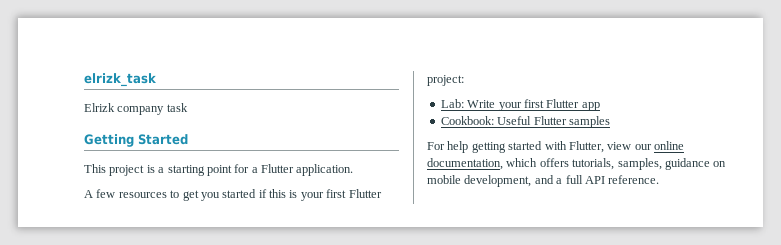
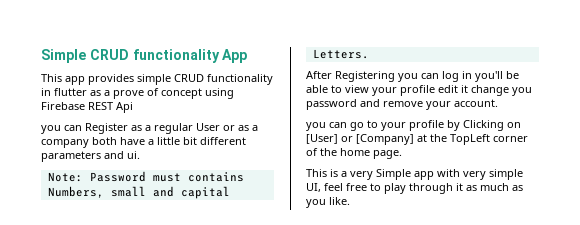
- elrizk_task
- Elrizk company task
- Getting Started
- This project is a starting point for a Flutter application.
- A few resources to get you started if this is your first Flutter project:
- Lab: Write your first Flutter app
- Cookbook: Useful Flutter samples
- For help getting started with Flutter, view our online documentation, which offers tutorials, samples, guidance on mobile development, and a full API reference.
+ Simple CRUD functionality App
+ This app provides simple CRUD functionality in flutter as a prove of concept using Firebase REST Api
+ you can Register as a regular User or as a company both have a little bit different parameters and ui.
+ Note: Password must contains Numbers, small and capital Letters.
+ After Registering you can log in you'll be able to view your profile edit it change you password and remove your account.
+ you can go to your profile by Clicking on [User] or [Company] at the TopLeft corner of the home page.
+ This is a very Simple app with very simple UI, feel free to play through it as much as you like.

